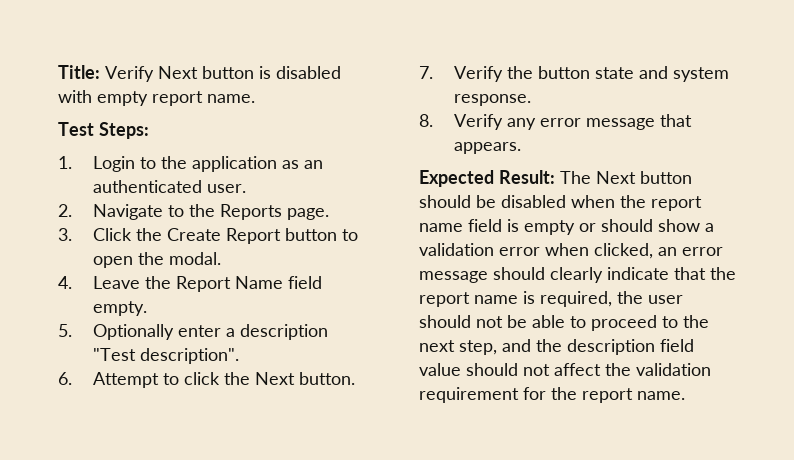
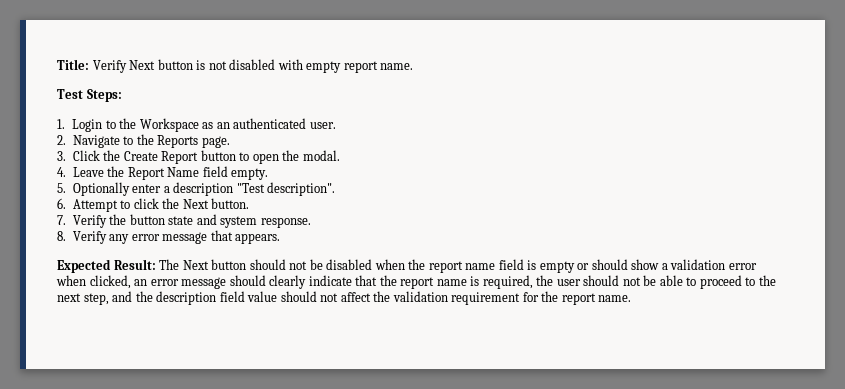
- Title: Verify Next button is disabled with empty report name.
+ Title: Verify Next button is not disabled with empty report name.
- 1. Login to the application as an authenticated user.
+ 1. Login to the Workspace as an authenticated user.
- The Next button should be disabled when the report name field is empty or should show a validation error when clicked, an error message should clearly indicate that the report name is required, the user should not be able to proceed to the next step, and the description field value should not affect the validation requirement for the report name.
+ The Next button should not be disabled when the report name field is empty or should show a validation error when clicked, an error message should clearly indicate that the report name is required, the user should not be able to proceed to the next step, and the description field value should not affect the validation requirement for the report name.

